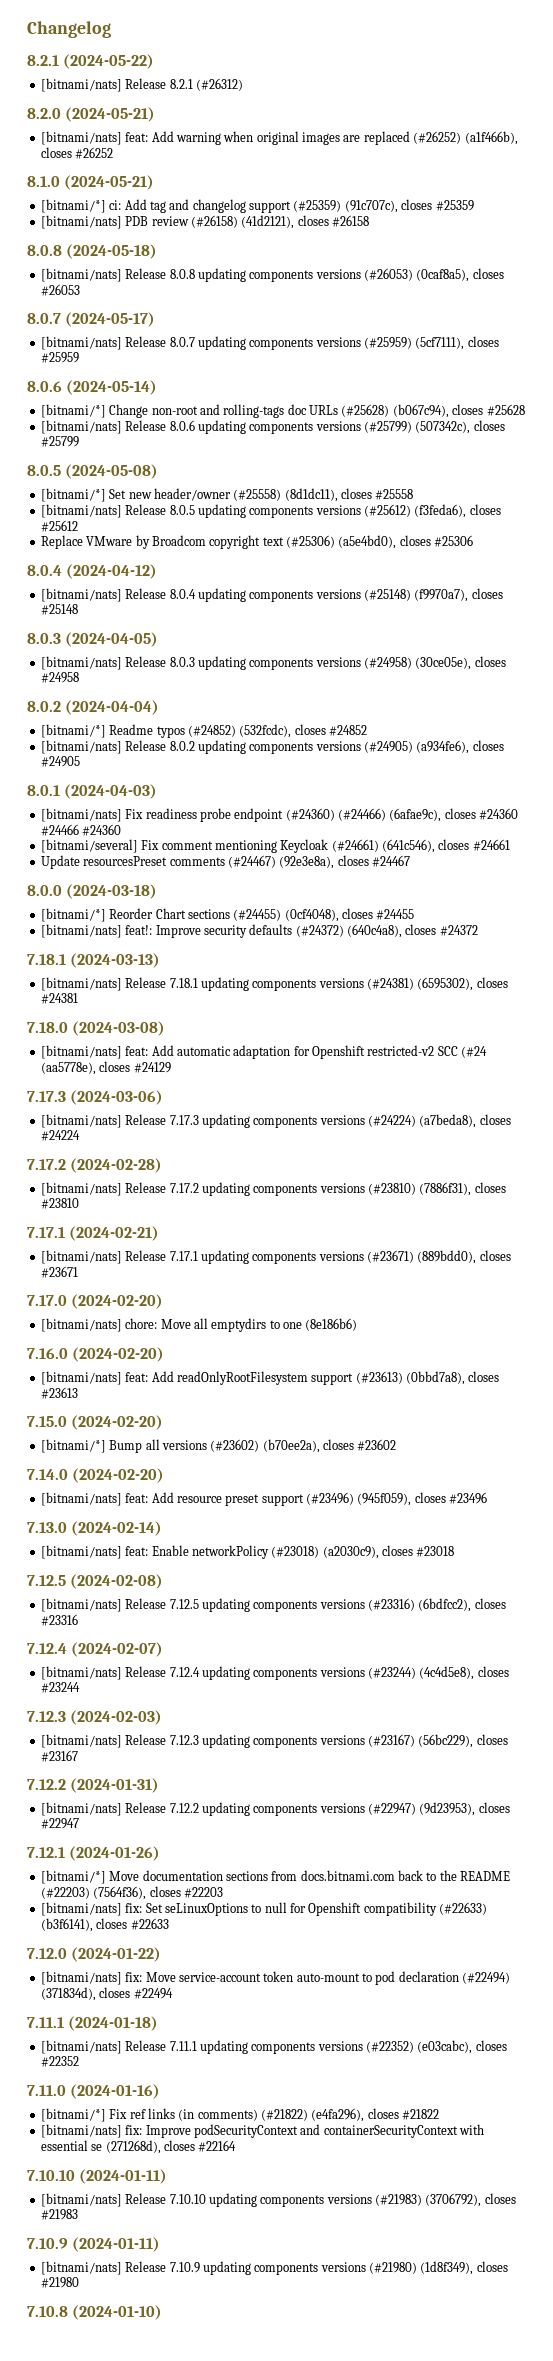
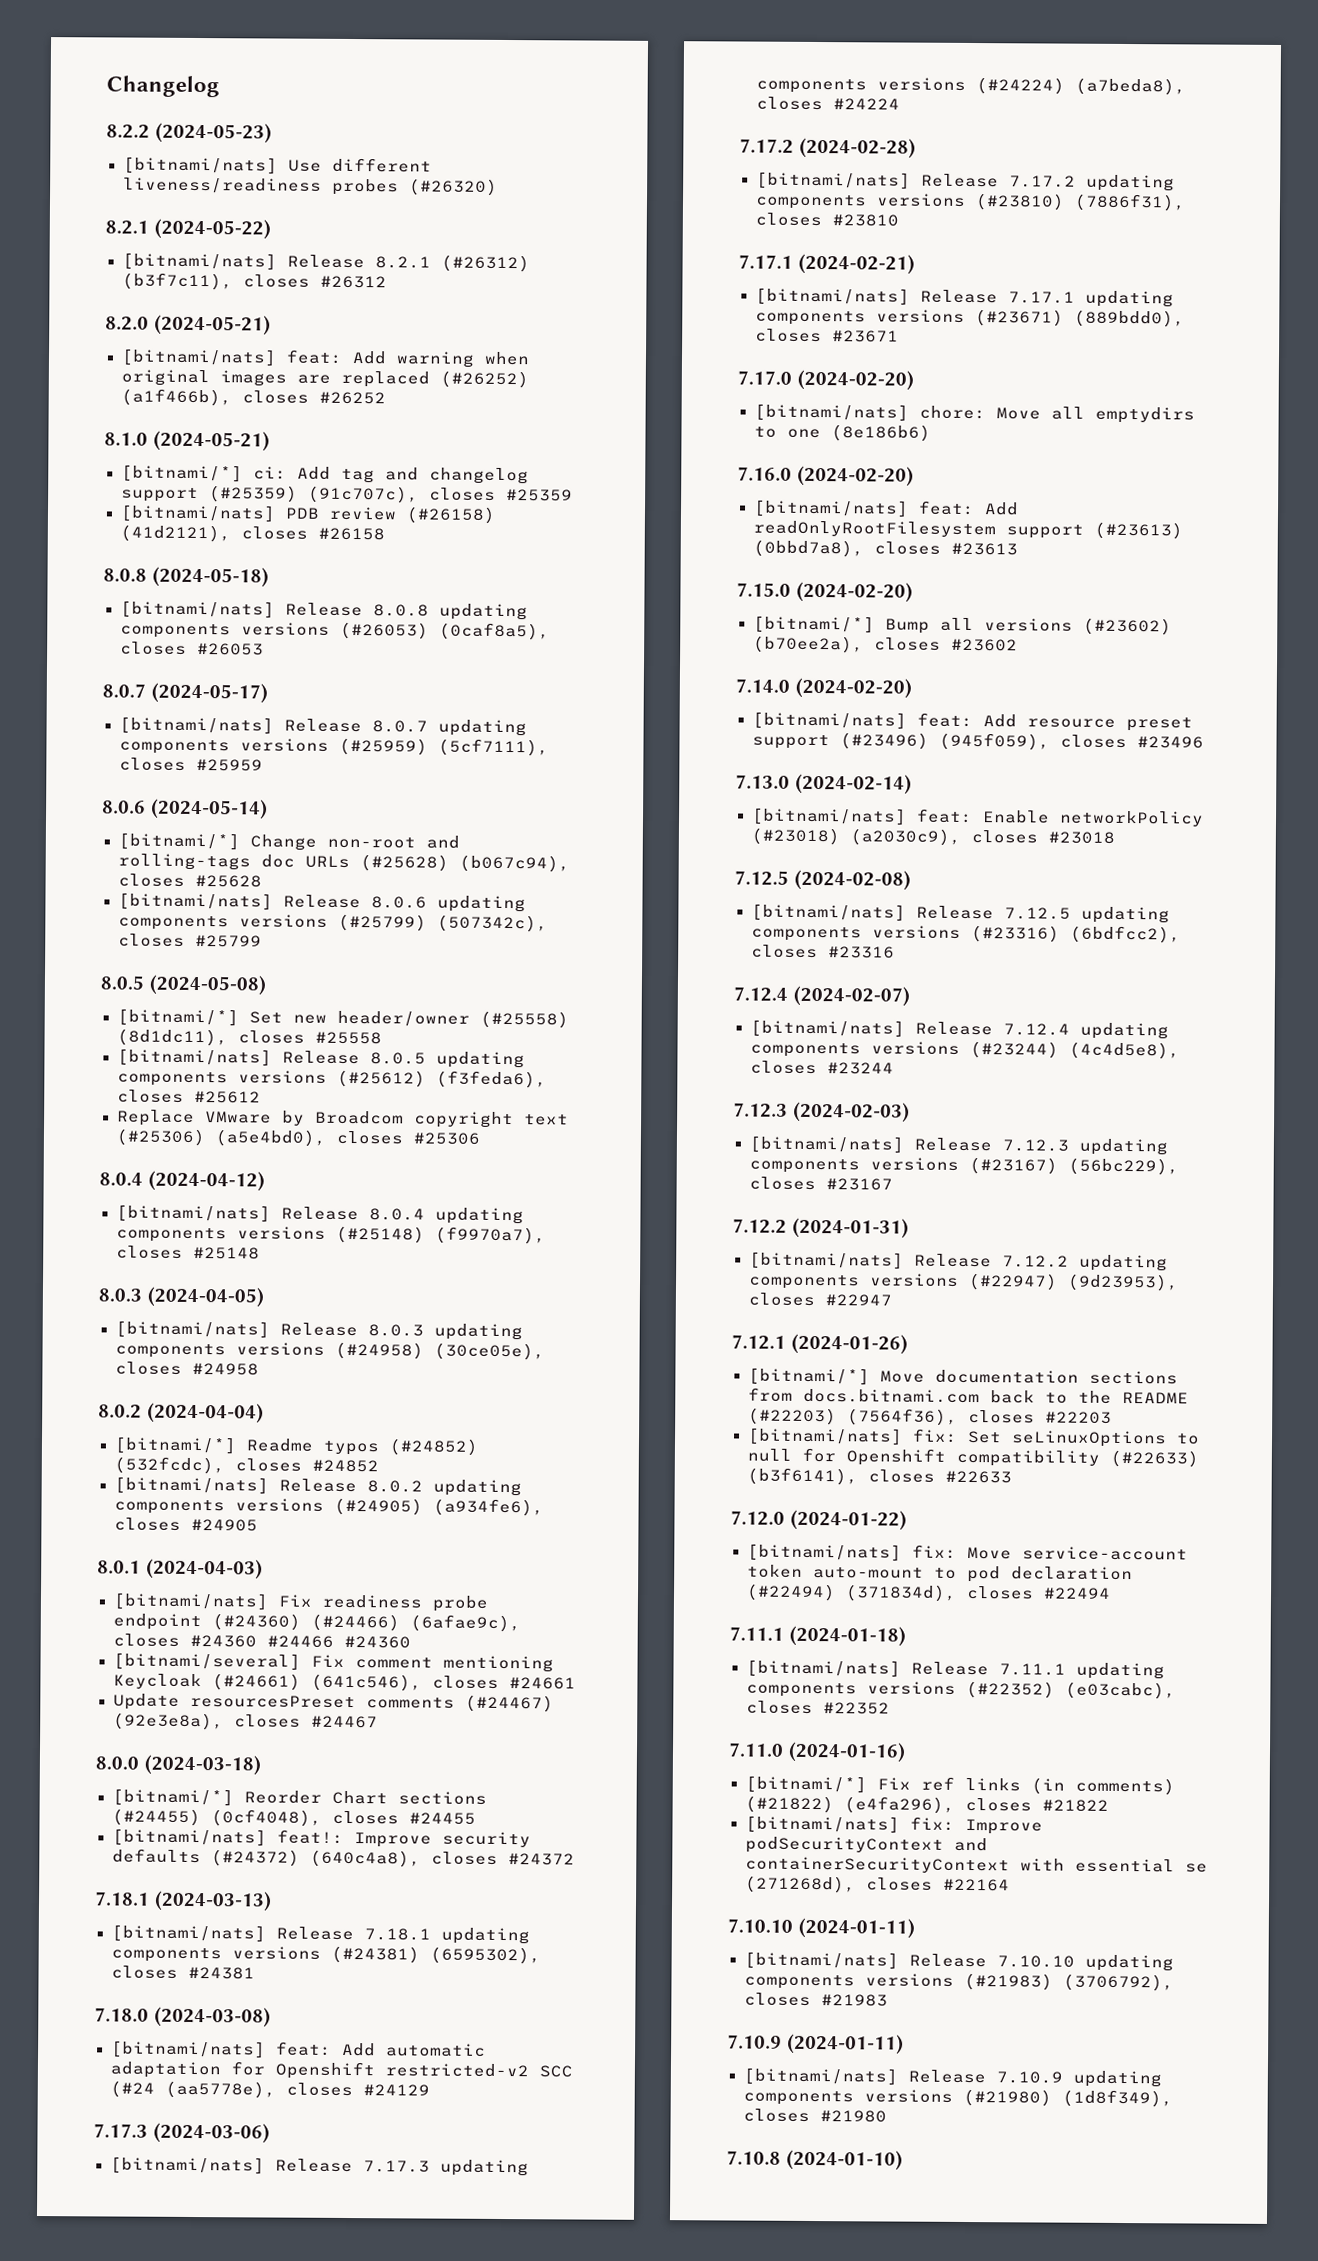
+ 8.2.2 (2024-05-23)
+ [bitnami/nats] Use different liveness/readiness probes (#26320)
- [bitnami/nats] Release 8.2.1 (#26312)
+ [bitnami/nats] Release 8.2.1 (#26312) (b3f7c11), closes #26312

